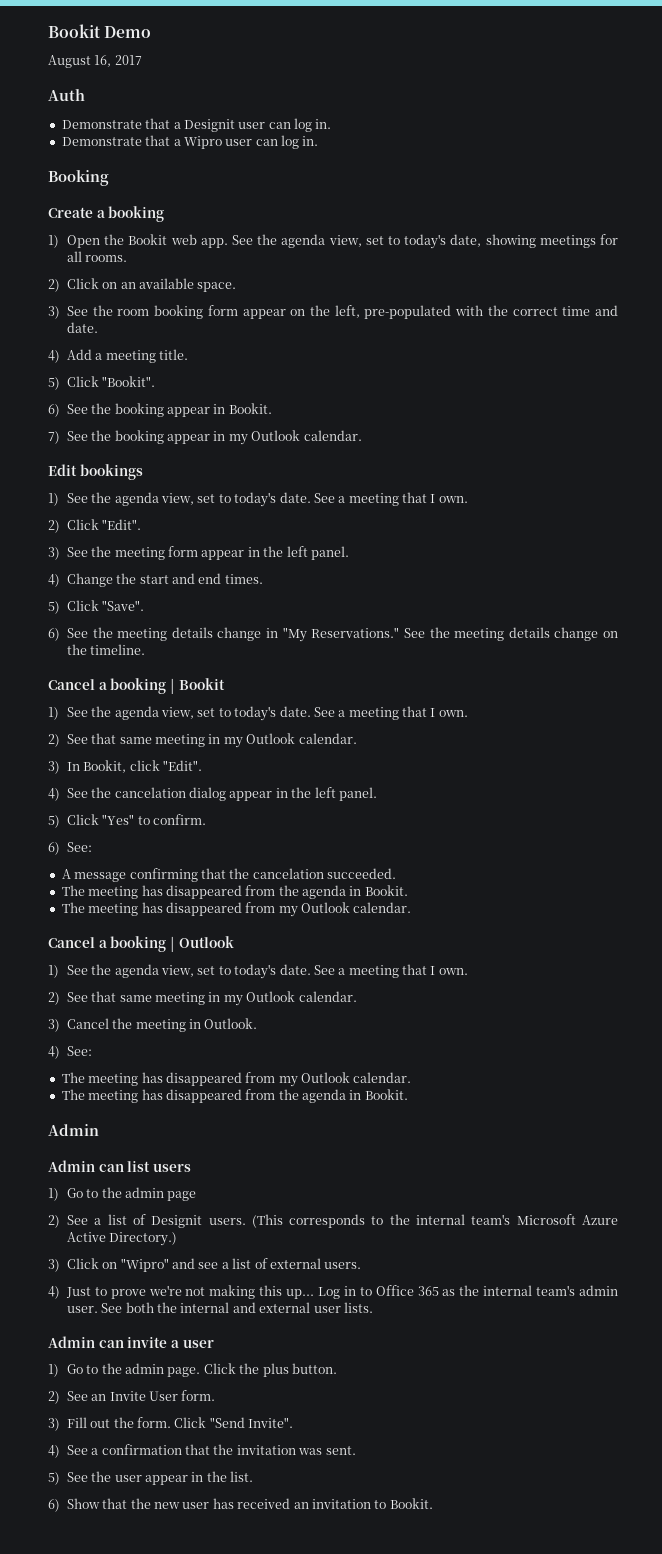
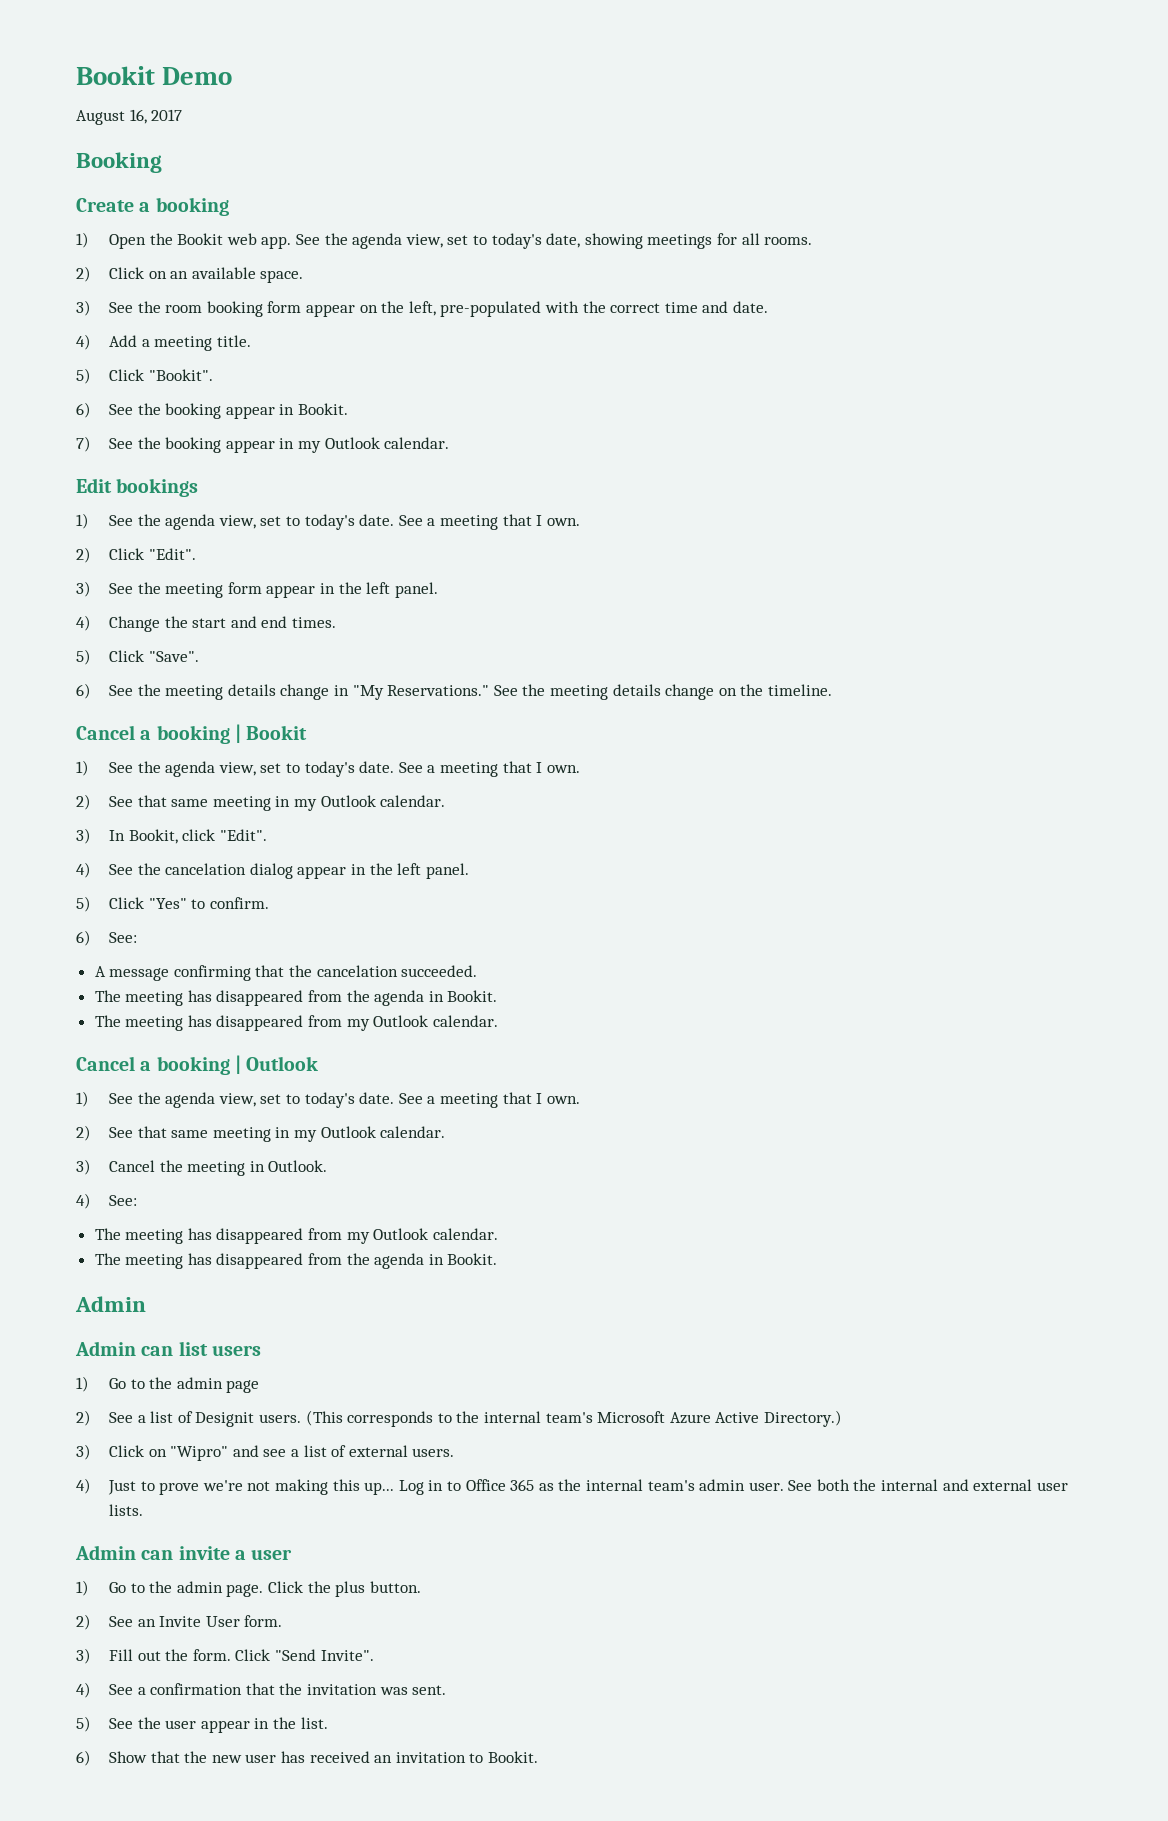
- Auth
- Demonstrate that a Designit user can log in.
- Demonstrate that a Wipro user can log in.

